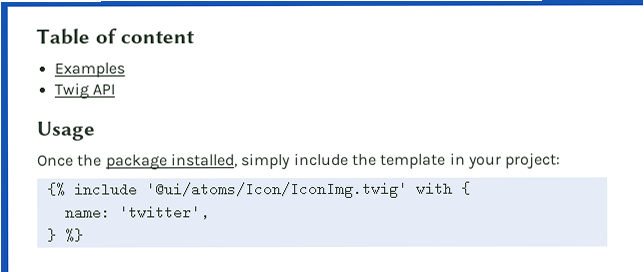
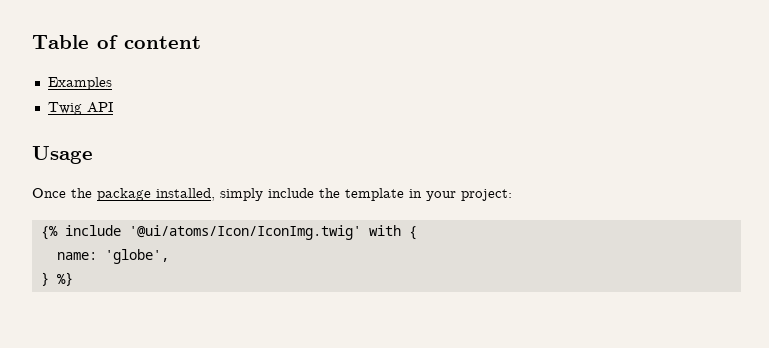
- name: 'twitter',
+ name: 'globe',

